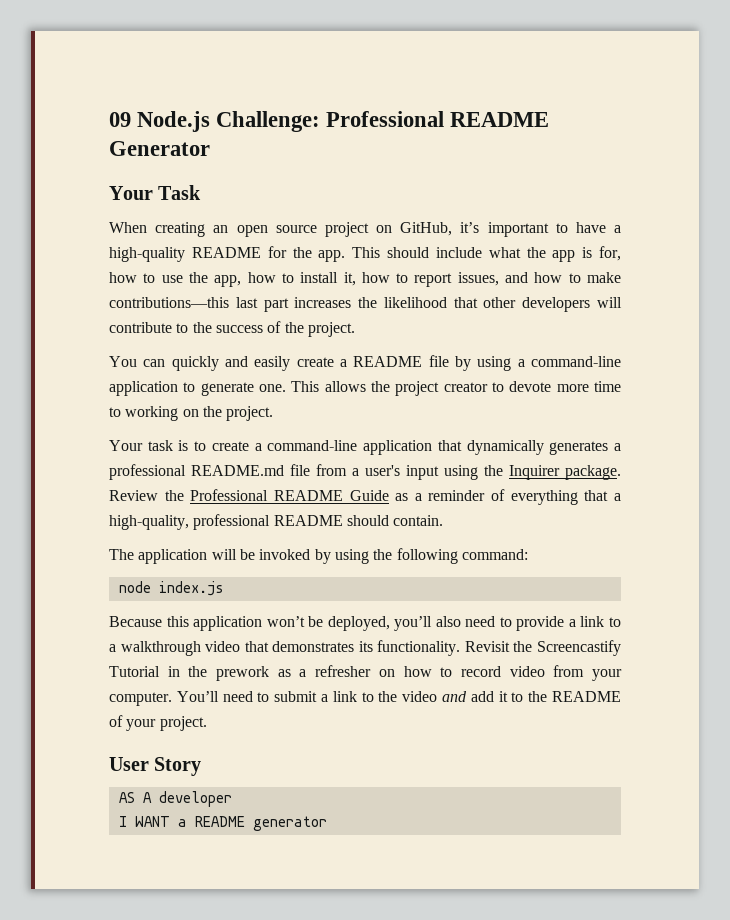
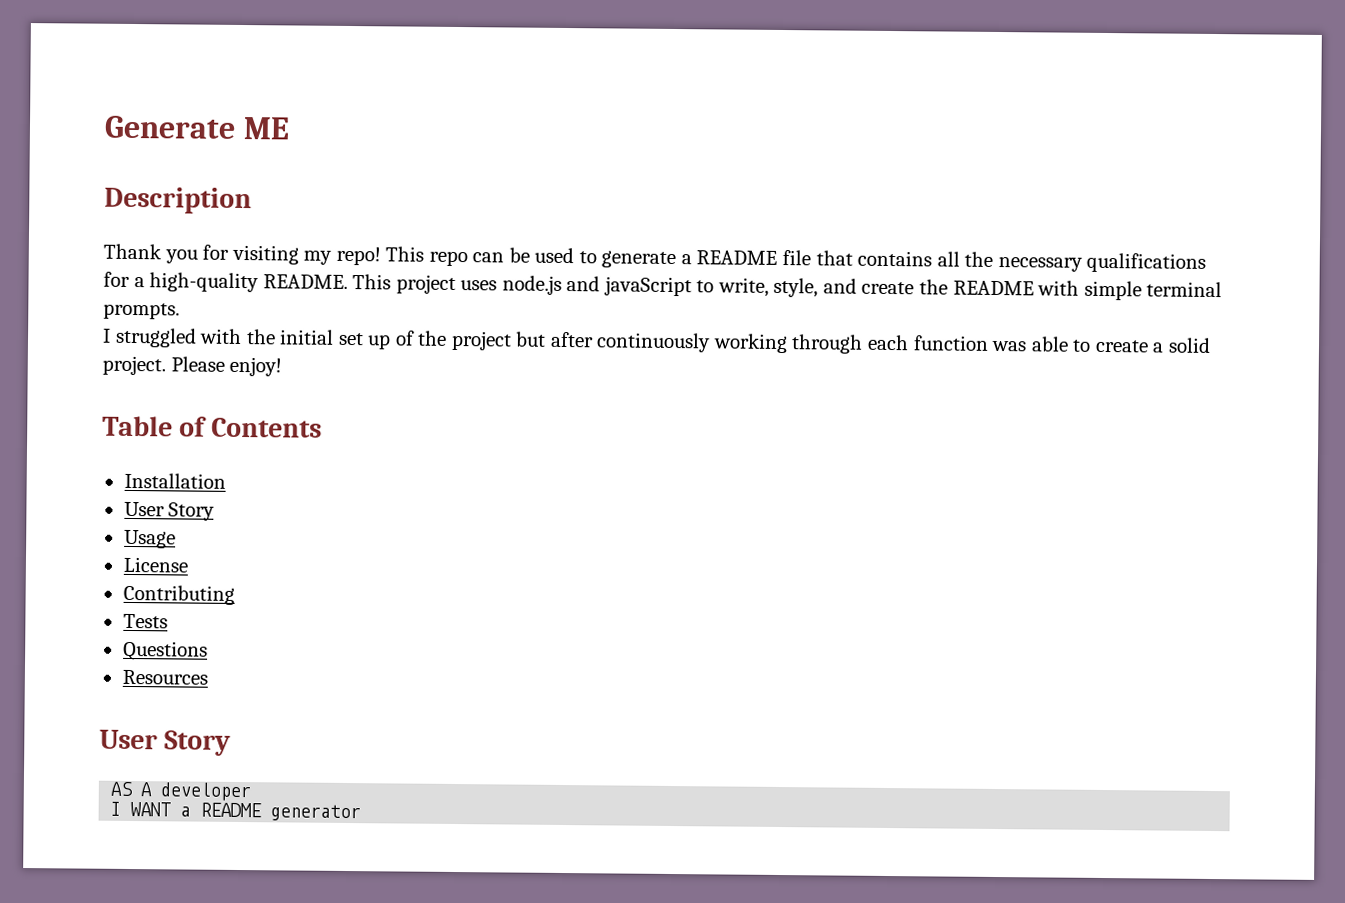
- 09 Node.js Challenge: Professional README Generator
- Your Task
- When creating an open source project on GitHub, it’s important to have a high-quality README for the app. This should include what the app is for, how to use the app, how to install it, how to report issues, and how to make contributions—this last part increases the likelihood that other developers will contribute to the success of the project.
- You can quickly and easily create a README file by using a command-line application to generate one. This allows the project creator to devote more time to working on the project.
- Your task is to create a command-line application that dynamically generates a professional README.md file from a user's input using the Inquirer package. Review the Professional README Guide as a reminder of everything that a high-quality, professional README should contain.
- The application will be invoked by using the following command:
- node index.js
- Because this application won’t be deployed, you’ll also need to provide a link to a walkthrough video that demonstrates its functionality. Revisit the Screencastify Tutorial in the prework as a refresher on how to record video from your computer. You’ll need to submit a link to the video and add it to the README of your project.
+ Generate ME
+ Description
+ Thank you for visiting my repo! This repo can be used to generate a README file that contains all the necessary qualifications for a high-quality README. This project uses node.js and javaScript to write, style, and create the README with simple terminal prompts.
+ I struggled with the initial set up of the project but after continuously working through each function was able to create a solid project. Please enjoy!
+ Table of Contents
+ Installation
+ User Story
+ Usage
+ License
+ Contributing
+ Tests
+ Questions
+ Resources

